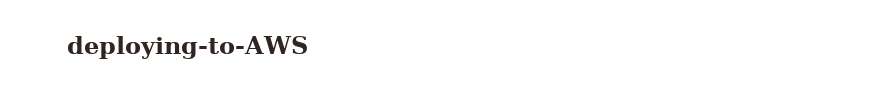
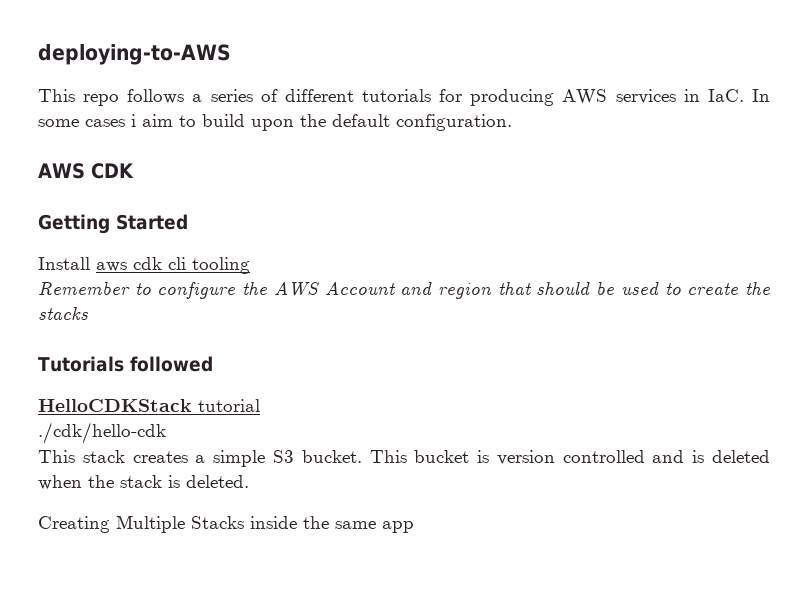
+ This repo follows a series of different tutorials for producing AWS services in IaC. In some cases i aim to build upon the default configuration.
+ AWS CDK
+ Getting Started
+ Install aws cdk cli tooling
+ Remember to configure the AWS Account and region that should be used to create the stacks
+ Tutorials followed
+ HelloCDKStack tutorial
+ ./cdk/hello-cdk
+ This stack creates a simple S3 bucket. This bucket is version controlled and is deleted when the stack is deleted.
+ Creating Multiple Stacks inside the same app

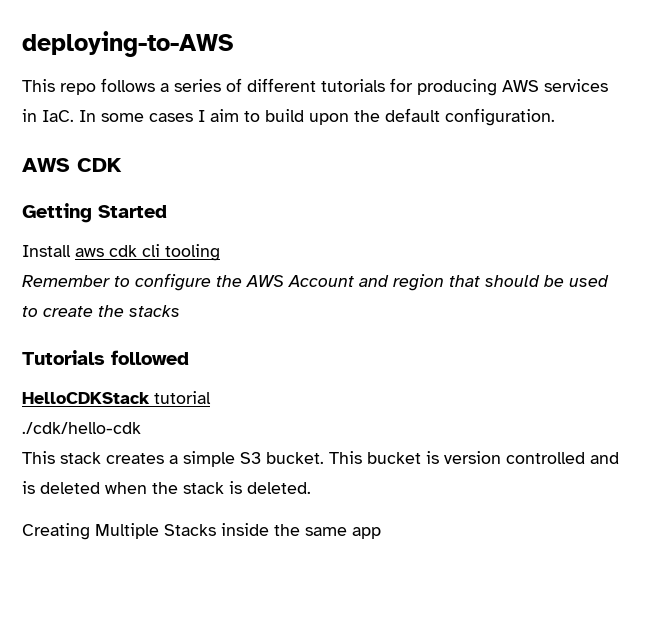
- This repo follows a series of different tutorials for producing AWS services in IaC. In some cases i aim to build upon the default configuration.
+ This repo follows a series of different tutorials for producing AWS services in IaC. In some cases I aim to build upon the default configuration.

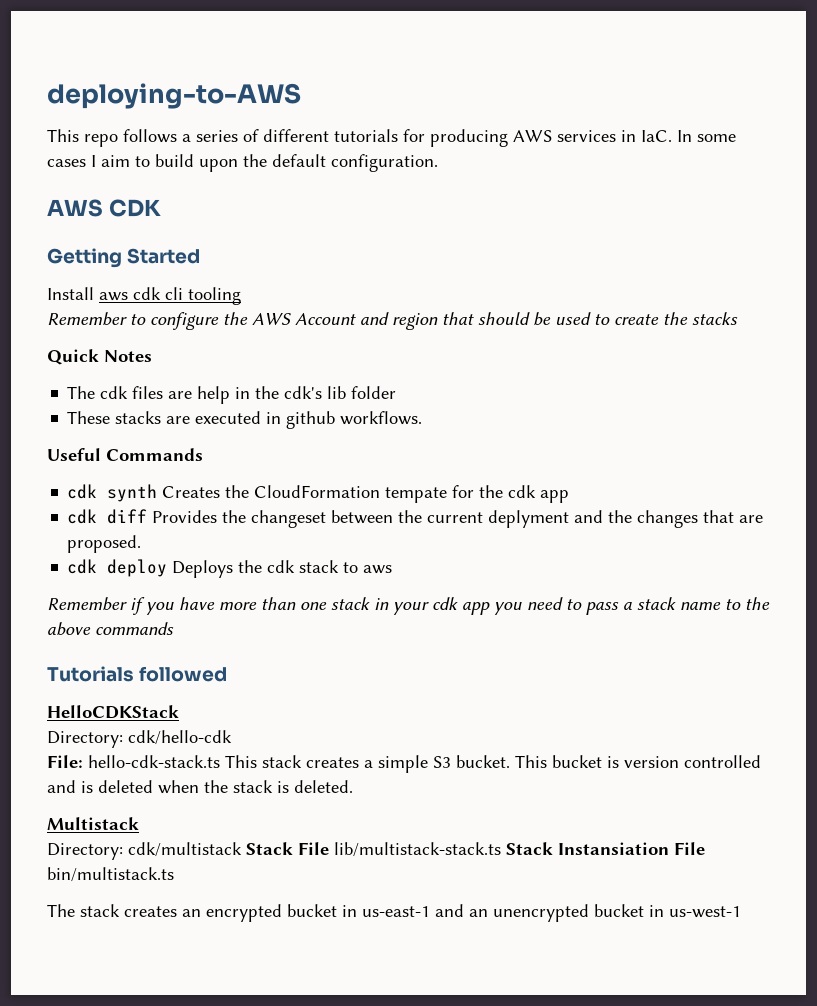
+ Quick Notes
+ The cdk files are help in the cdk's lib folder
+ These stacks are executed in github workflows.
+ Useful Commands
+ cdk synth Creates the CloudFormation tempate for the cdk app
+ cdk diff Provides the changeset between the current deplyment and the changes that are proposed.
+ cdk deploy Deploys the cdk stack to aws
+ Remember if you have more than one stack in your cdk app you need to pass a stack name to the above commands
- HelloCDKStack tutorial
- ./cdk/hello-cdk
- This stack creates a simple S3 bucket.
+ HelloCDKStack
+ Directory: cdk/hello-cdk
+ File: hello-cdk-stack.ts This stack creates a simple S3 bucket.
- Creating Multiple Stacks inside the same app
+ Multistack
+ Directory: cdk/multistack Stack File lib/multistack-stack.ts Stack Instansiation File bin/multistack.ts
+ The stack creates an encrypted bucket in us-east-1 and an unencrypted bucket in us-west-1

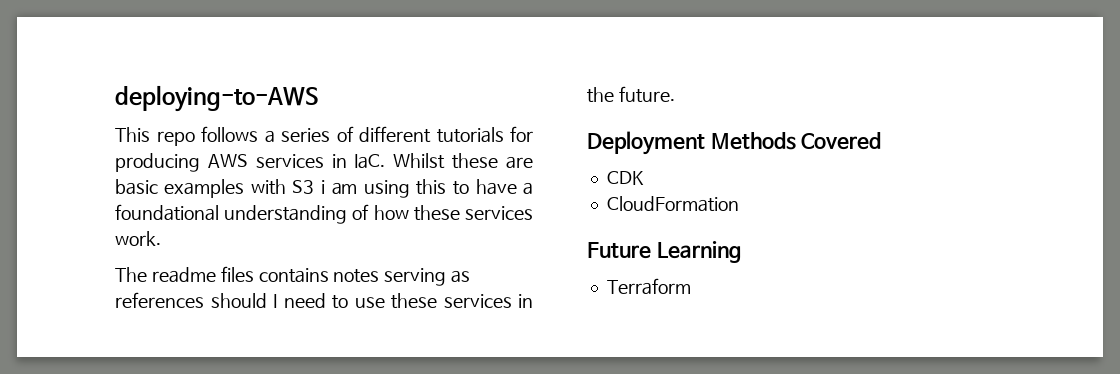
- This repo follows a series of different tutorials for producing AWS services in IaC. In some cases I aim to build upon the default configuration.
- AWS CDK
- Getting Started
- Install aws cdk cli tooling
- Remember to configure the AWS Account and region that should be used to create the stacks
- Quick Notes
- The cdk files are help in the cdk's lib folder
- These stacks are executed in github workflows.
- Useful Commands
- cdk synth Creates the CloudFormation tempate for the cdk app
- cdk diff Provides the changeset between the current deplyment and the changes that are proposed.
- cdk deploy Deploys the cdk stack to aws
- Remember if you have more than one stack in your cdk app you need to pass a stack name to the above commands
- Tutorials followed
- HelloCDKStack
- Directory: cdk/hello-cdk
- File: hello-cdk-stack.ts This stack creates a simple S3 bucket. This bucket is version controlled and is deleted when the stack is deleted.
- Multistack
- Directory: cdk/multistack Stack File lib/multistack-stack.ts Stack Instansiation File bin/multistack.ts
- The stack creates an encrypted bucket in us-east-1 and an unencrypted bucket in us-west-1
+ This repo follows a series of different tutorials for producing AWS services in IaC. Whilst these are basic examples with S3 i am using this to have a foundational understanding of how these services work.
+ The readme files contains notes serving as references should I need to use these services in the future.
+ Deployment Methods Covered
+ CDK
+ CloudFormation
+ Future Learning
+ Terraform

